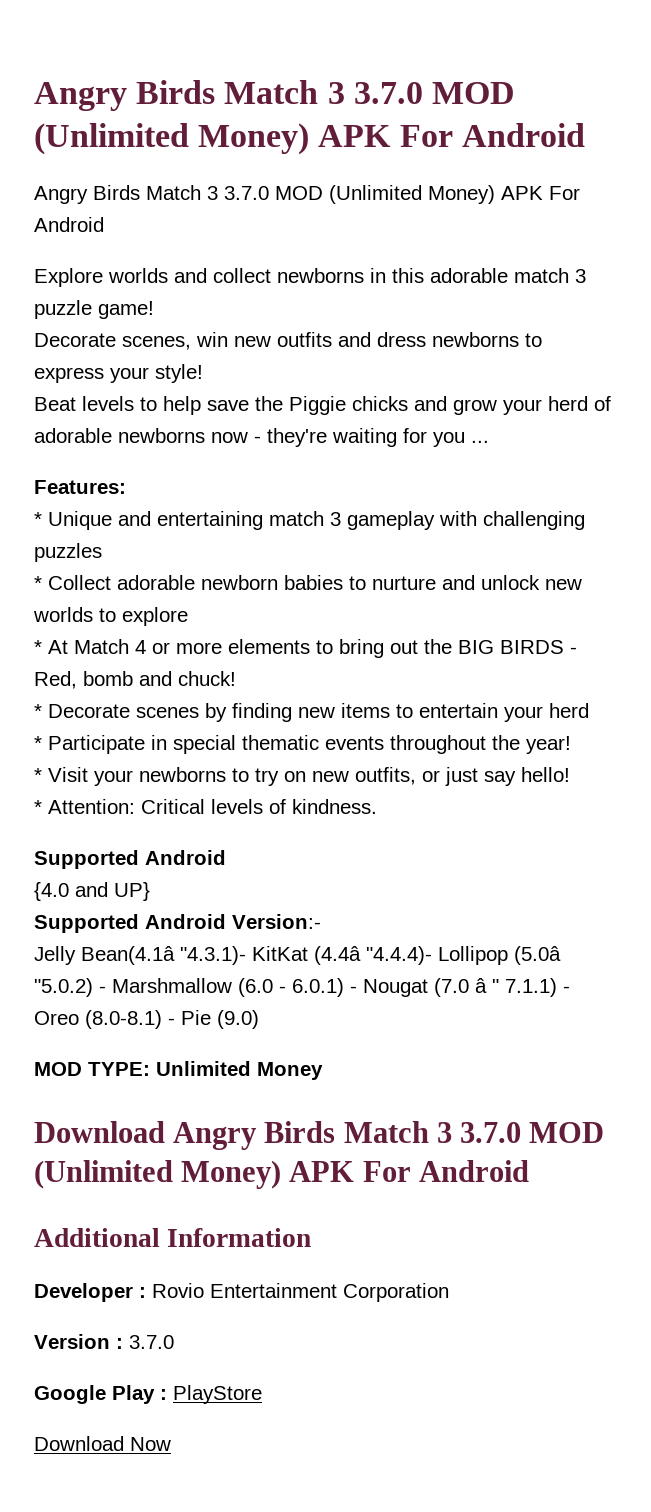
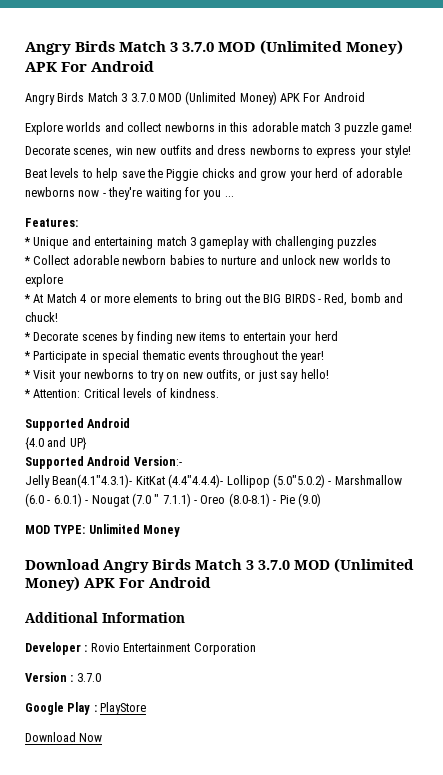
- Jelly Bean(4.1â "4.3.1)- KitKat (4.4â "4.4.4)- Lollipop (5.0â "5.0.2) - Marshmallow (6.0 - 6.0.1) - Nougat (7.0 â " 7.1.1) - Oreo (8.0-8.1) - Pie (9.0)
+ Jelly Bean(4.1"4.3.1)- KitKat (4.4"4.4.4)- Lollipop (5.0"5.0.2) - Marshmallow (6.0 - 6.0.1) - Nougat (7.0 " 7.1.1) - Oreo (8.0-8.1) - Pie (9.0)

